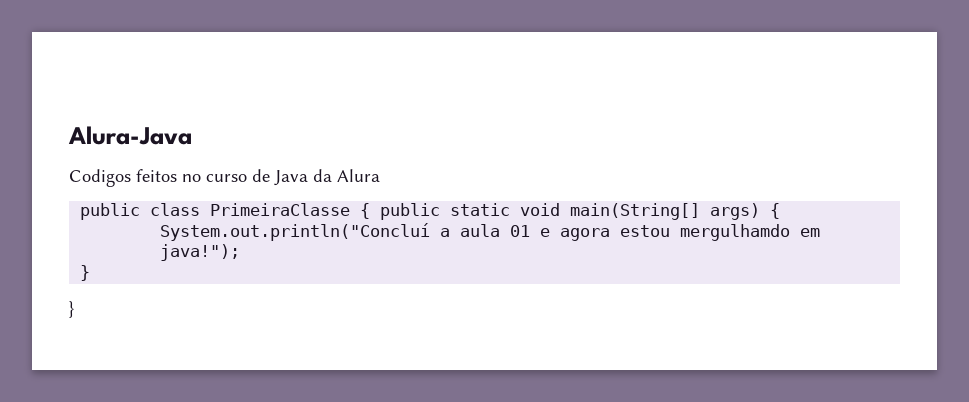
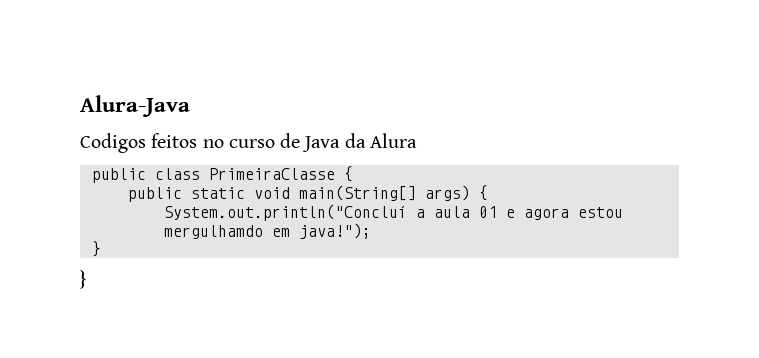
- public class PrimeiraClasse { public static void main(String[] args) {
+ public class PrimeiraClasse {
+ public static void main(String[] args) {

